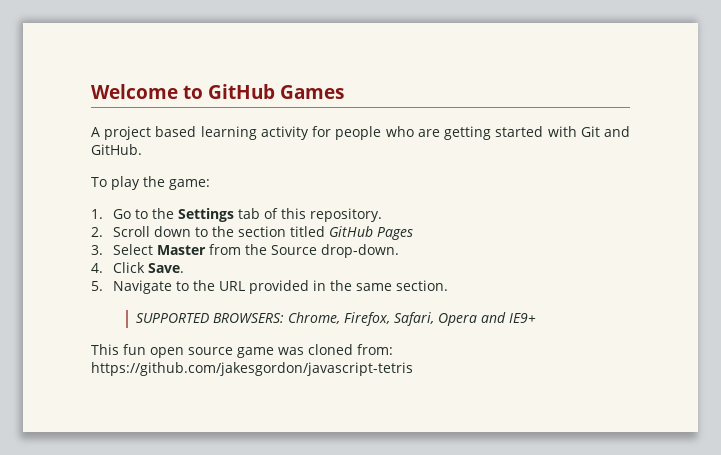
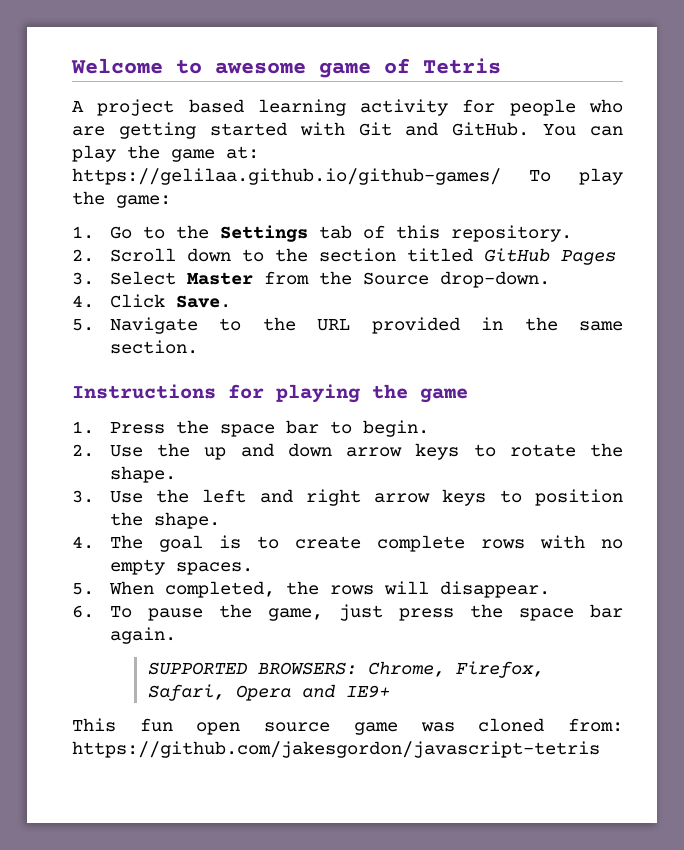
- Welcome to GitHub Games
+ Welcome to awesome game of Tetris
- A project based learning activity for people who are getting started with Git and GitHub.
- To play the game:
+ A project based learning activity for people who are getting started with Git and GitHub. You can play the game at: https://gelilaa.github.io/github-games/ To play the game:
+ Instructions for playing the game
+ 1. Press the space bar to begin.
+ 2. Use the up and down arrow keys to rotate the shape.
+ 3. Use the left and right arrow keys to position the shape.
+ 4. The goal is to create complete rows with no empty spaces.
+ 5. When completed, the rows will disappear.
+ 6. To pause the game, just press the space bar again.

